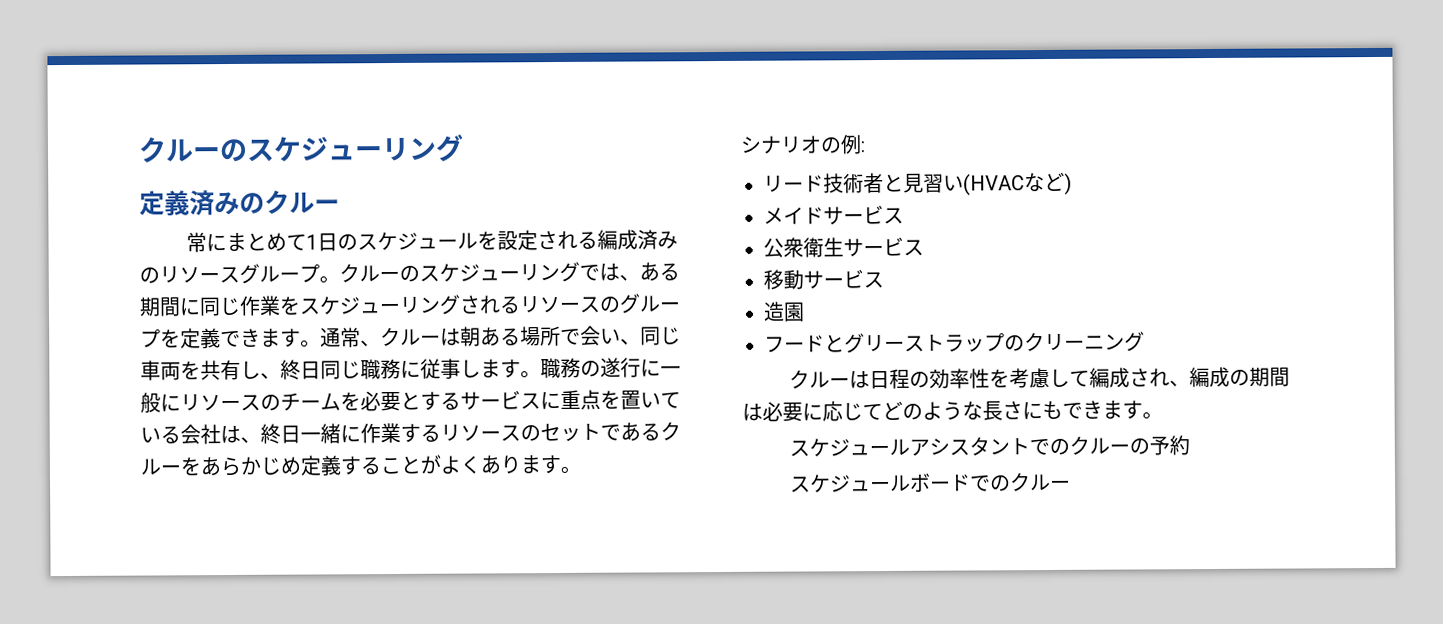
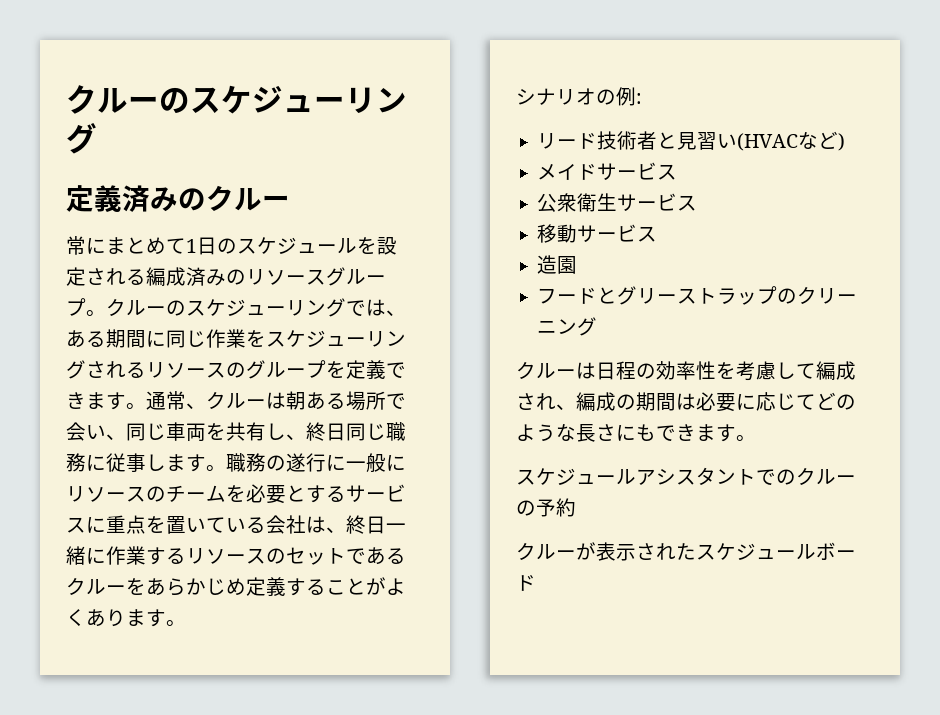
- スケジュールボードでのクルー
+ クルーが表示されたスケジュールボード

